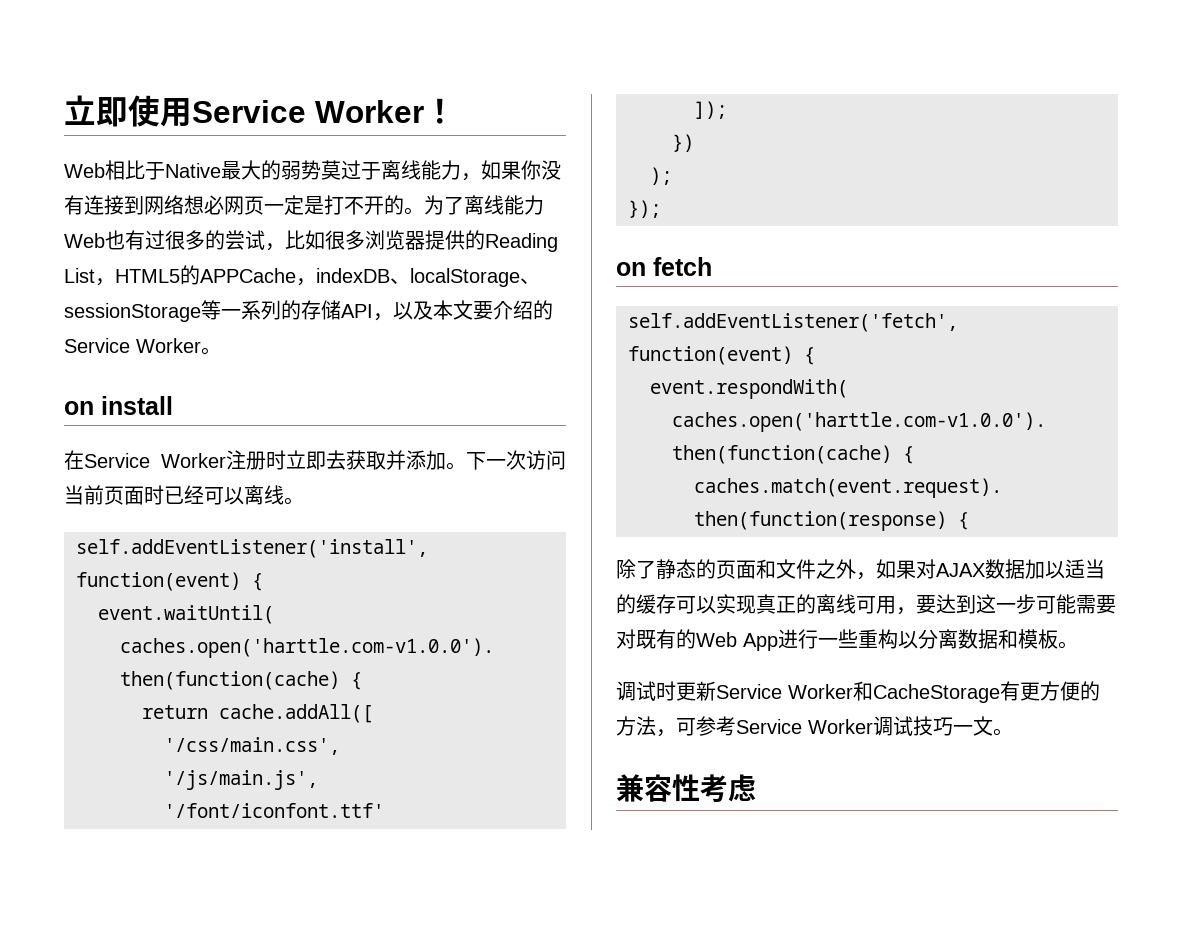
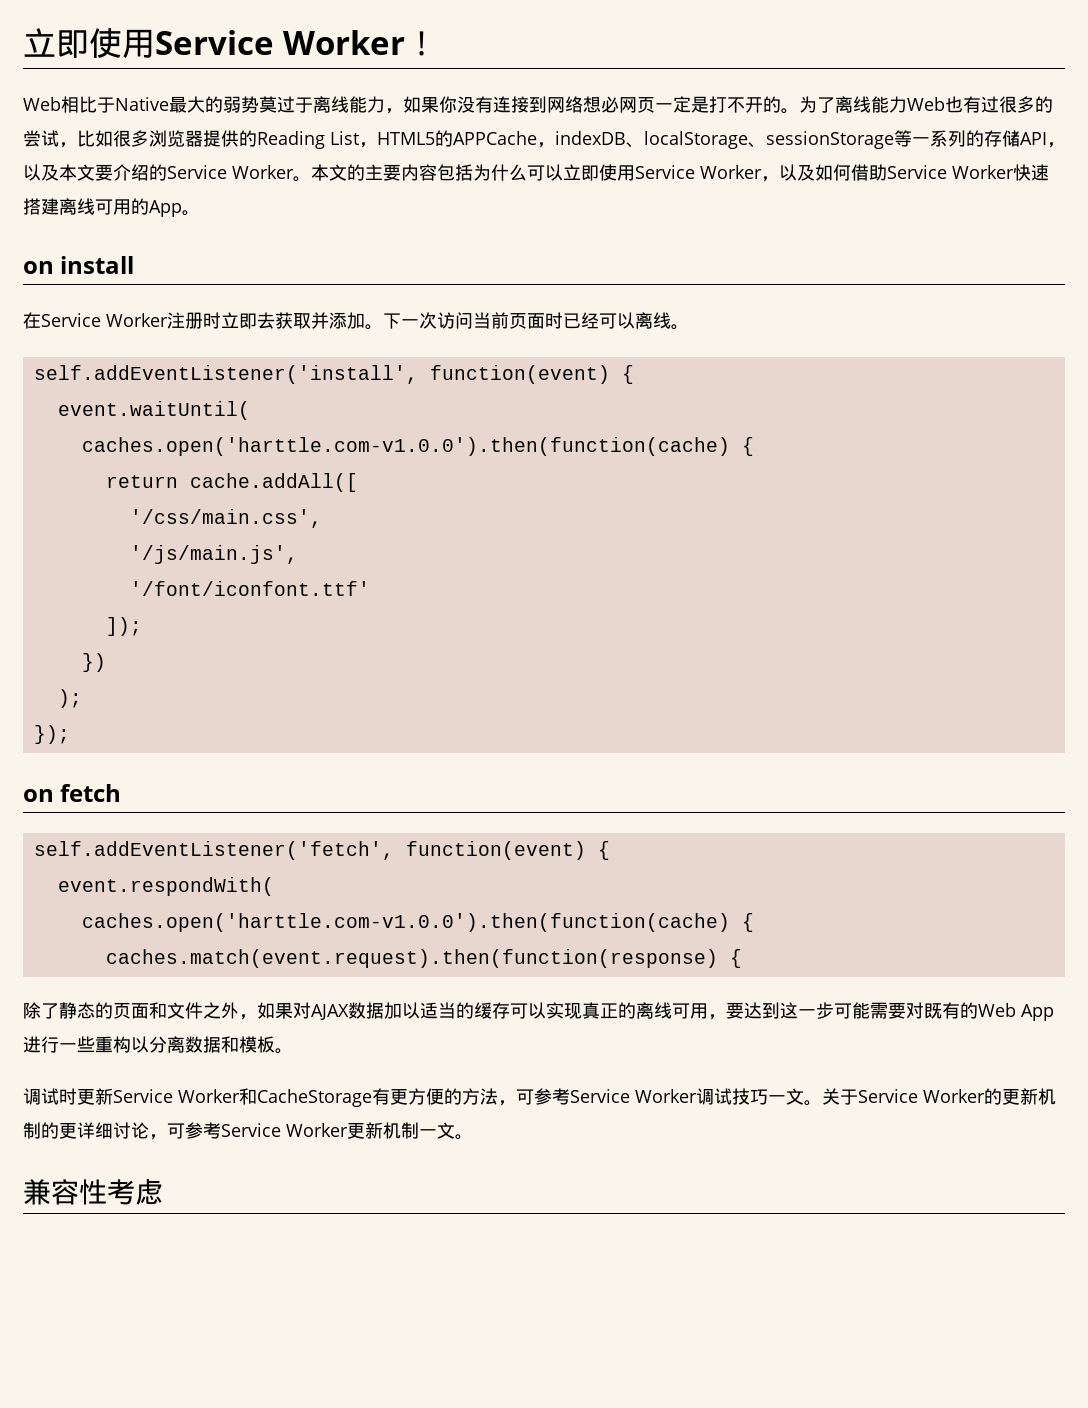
+ 本文的主要内容包括为什么可以立即使用Service Worker，以及如何借助Service Worker快速搭建离线可用的App。
+ 关于Service Worker的更新机制的更详细讨论，可参考Service Worker更新机制一文。

